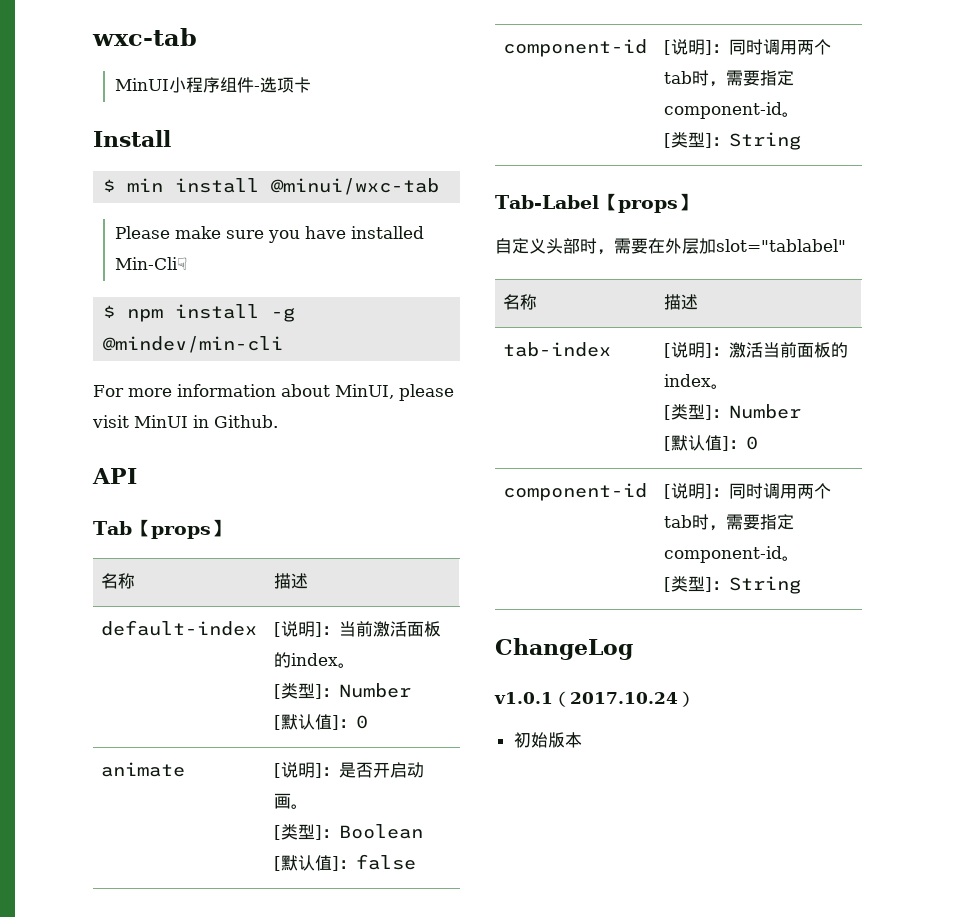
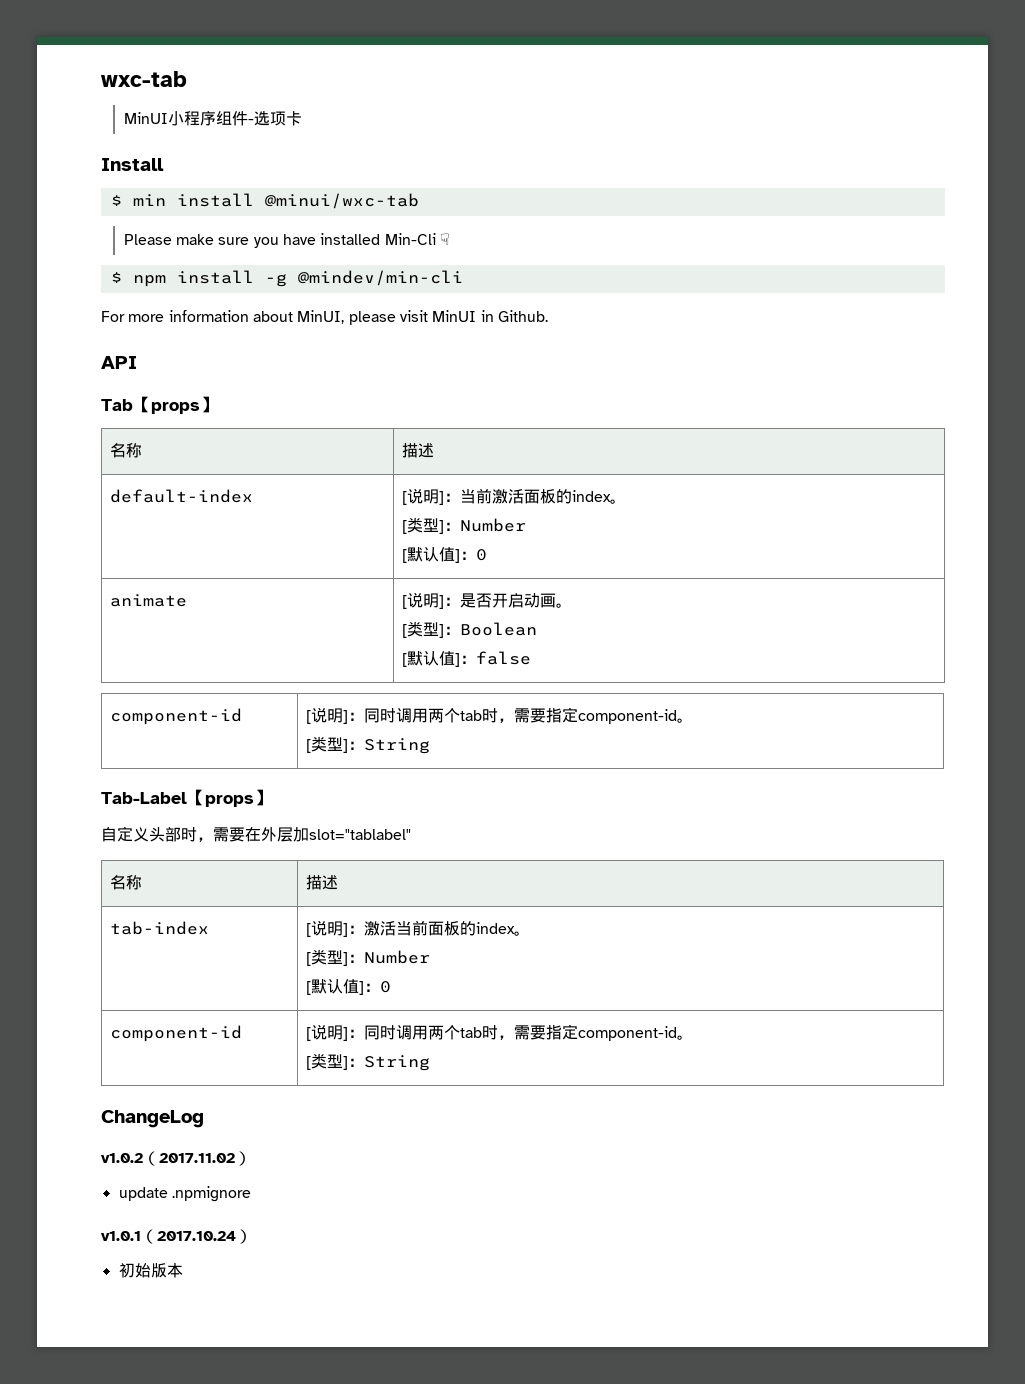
- Please make sure you have installed Min-Cli☟
+ Please make sure you have installed Min-Cli ☟
+ v1.0.2（2017.11.02）
+ update .npmignore

